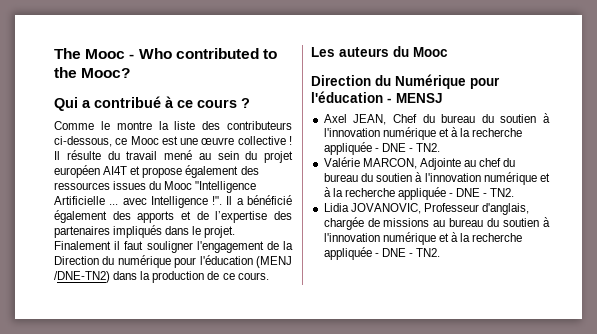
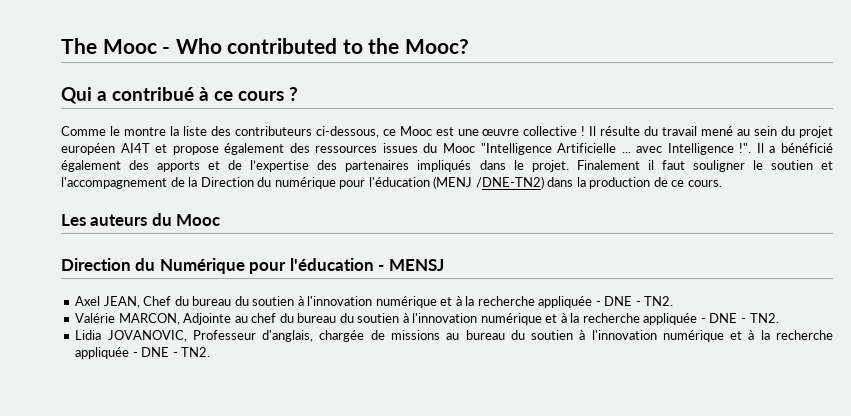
- Finalement il faut souligner l'engagement de la Direction du numérique pour l'éducation (MENJ /DNE-TN2) dans la production de ce cours.
+ Finalement il faut souligner le soutien et l'accompagnement de la Direction du numérique pour l'éducation (MENJ /DNE-TN2) dans la production de ce cours.

